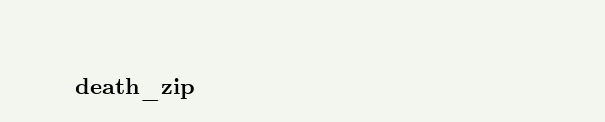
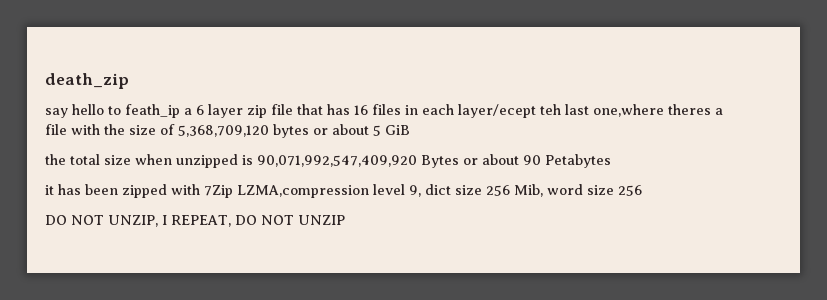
+ say hello to feath_ip a 6 layer zip file that has 16 files in each layer/ecept teh last one,where theres a file with the size of 5,368,709,120 bytes or about 5 GiB
+ the total size when unzipped is 90,071,992,547,409,920 Bytes or about 90 Petabytes
+ it has been zipped with 7Zip LZMA,compression level 9, dict size 256 Mib, word size 256
+ DO NOT UNZIP, I REPEAT, DO NOT UNZIP

